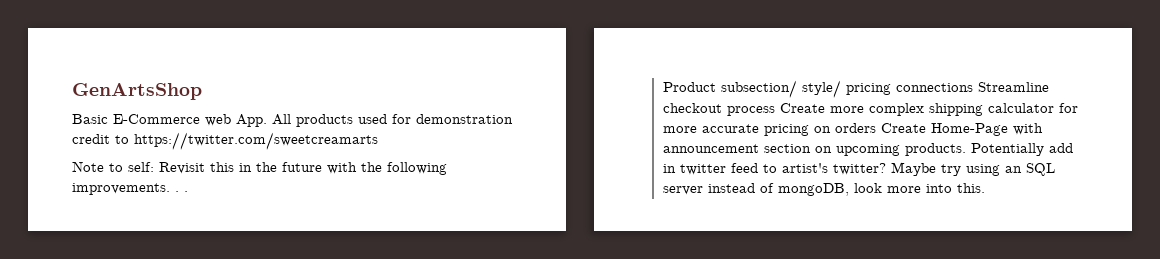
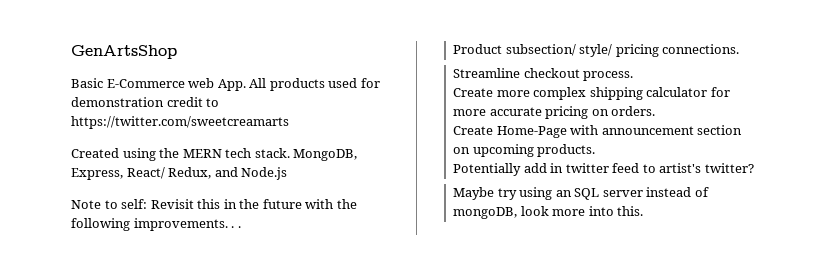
+ Created using the MERN tech stack. MongoDB, Express, React/ Redux, and Node.js
- Product subsection/ style/ pricing connections Streamline checkout process Create more complex shipping calculator for more accurate pricing on orders Create Home-Page with announcement section on upcoming products. Potentially add in twitter feed to artist's twitter? Maybe try using an SQL server instead of mongoDB, look more into this.
+ Product subsection/ style/ pricing connections.
+ Streamline checkout process.
+ Create more complex shipping calculator for more accurate pricing on orders.
+ Create Home-Page with announcement section on upcoming products.
+ Potentially add in twitter feed to artist's twitter?
+ Maybe try using an SQL server instead of mongoDB, look more into this.

